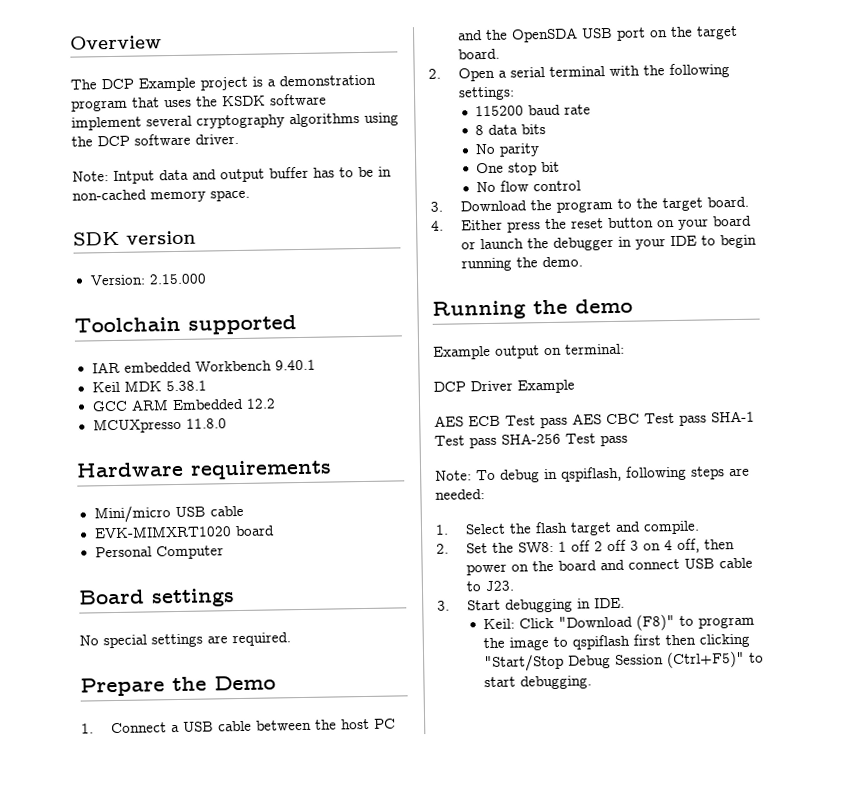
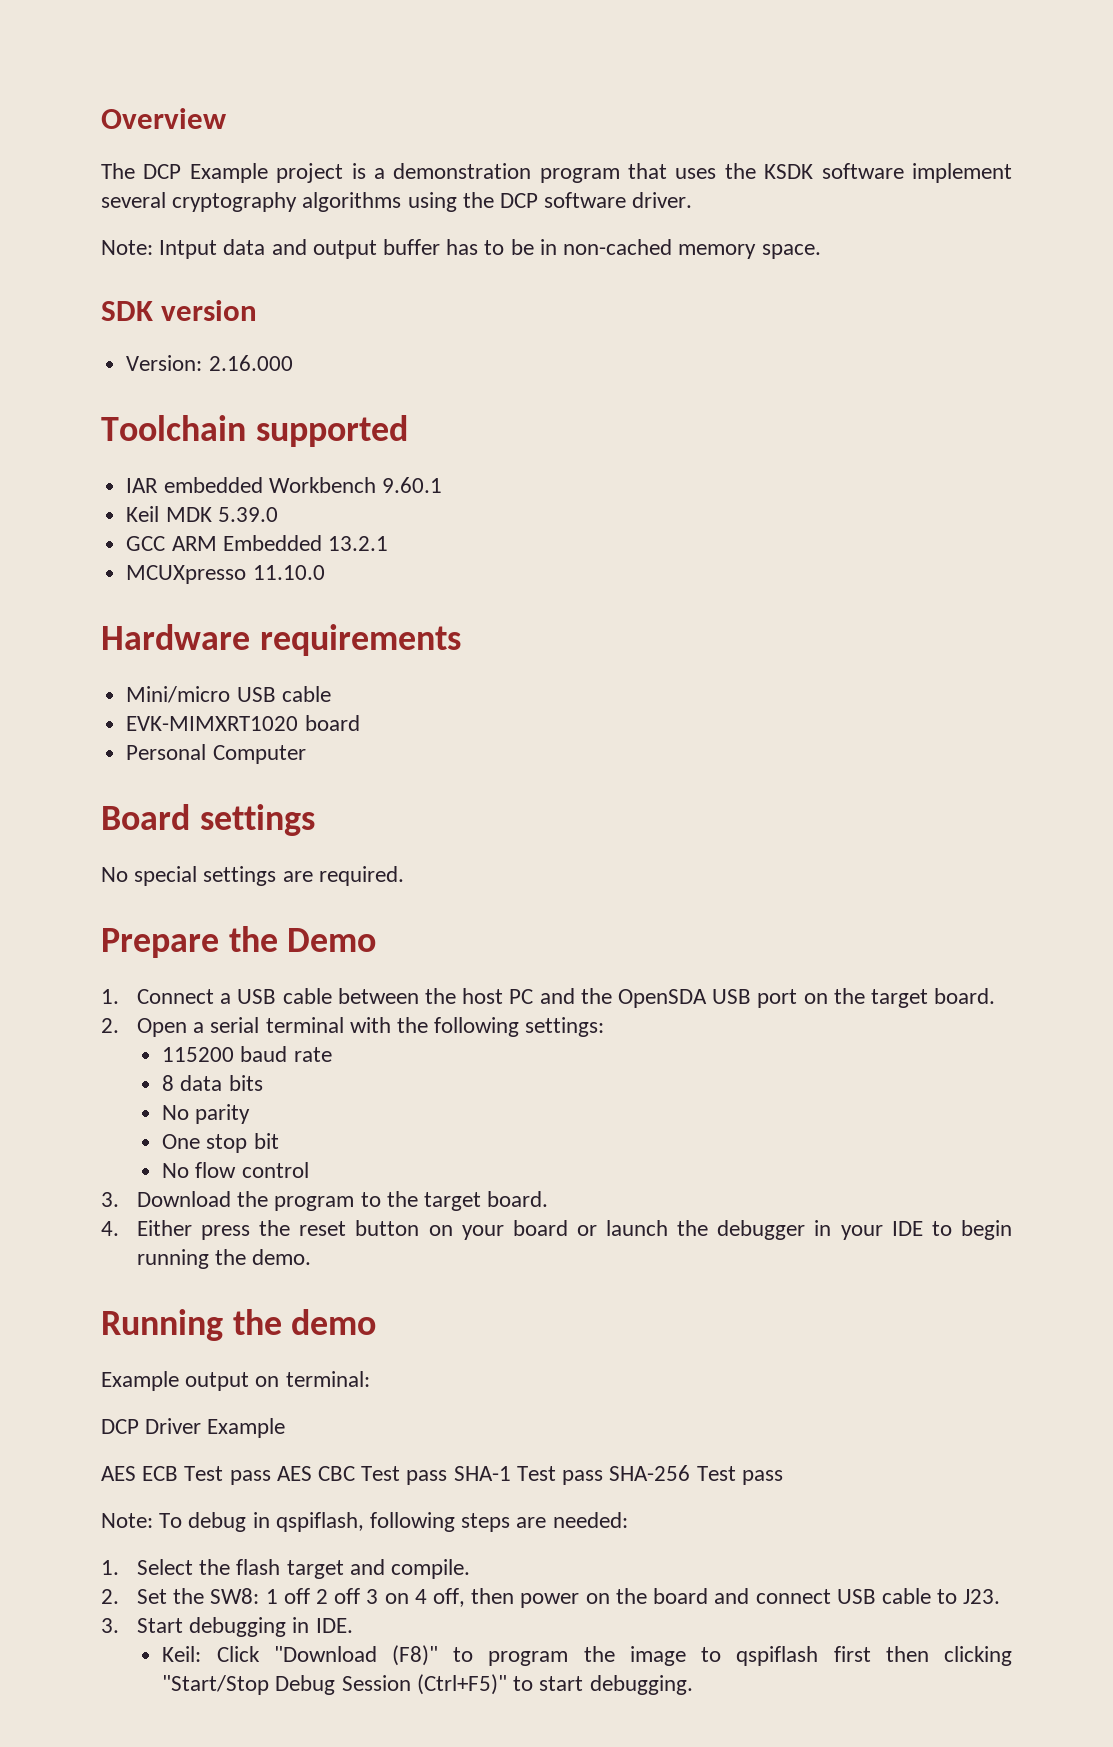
- Version: 2.15.000
+ Version: 2.16.000
- IAR embedded Workbench 9.40.1
+ IAR embedded Workbench 9.60.1
- Keil MDK 5.38.1
+ Keil MDK 5.39.0
- GCC ARM Embedded 12.2
+ GCC ARM Embedded 13.2.1
- MCUXpresso 11.8.0
+ MCUXpresso 11.10.0

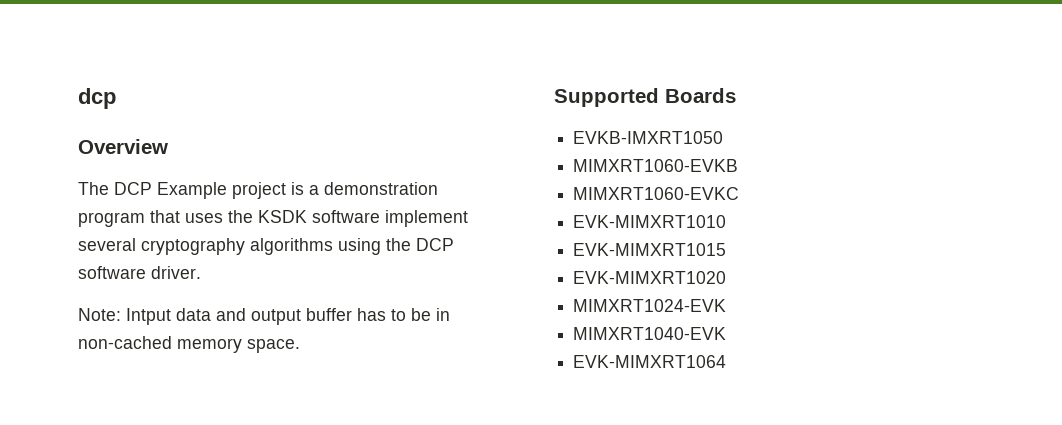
+ dcp
- SDK version
- Version: 2.16.000
- Toolchain supported
- IAR embedded Workbench 9.60.1
- Keil MDK 5.39.0
- GCC ARM Embedded 13.2.1
- MCUXpresso 11.10.0
- Hardware requirements
- Mini/micro USB cable
- EVK-MIMXRT1020 board
- Personal Computer
- Board settings
- No special settings are required.
- Prepare the Demo
- 1. Connect a USB cable between the host PC and the OpenSDA USB port on the target board.
- 2. Open a serial terminal with the following settings:
- 115200 baud rate
- 8 data bits
- No parity
- One stop bit
- No flow control
- 3. Download the program to the target board.
- 4. Either press the reset button on your board or launch the debugger in your IDE to begin running the demo.
- Running the demo
- Example output on terminal:
- DCP Driver Example
- AES ECB Test pass AES CBC Test pass SHA-1 Test pass SHA-256 Test pass
- Note: To debug in qspiflash, following steps are needed:
- 1. Select the flash target and compile.
- 2. Set the SW8: 1 off 2 off 3 on 4 off, then power on the board and connect USB cable to J23.
- 3. Start debugging in IDE.
- Keil: Click "Download (F8)" to program the image to qspiflash first then clicking "Start/Stop Debug Session (Ctrl+F5)" to start debugging.
+ Supported Boards
+ EVKB-IMXRT1050
+ MIMXRT1060-EVKB
+ MIMXRT1060-EVKC
+ EVK-MIMXRT1010
+ EVK-MIMXRT1015
+ EVK-MIMXRT1020
+ MIMXRT1024-EVK
+ MIMXRT1040-EVK
+ EVK-MIMXRT1064

